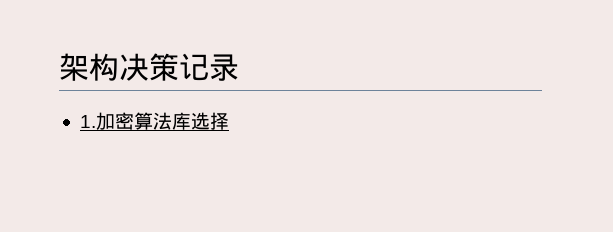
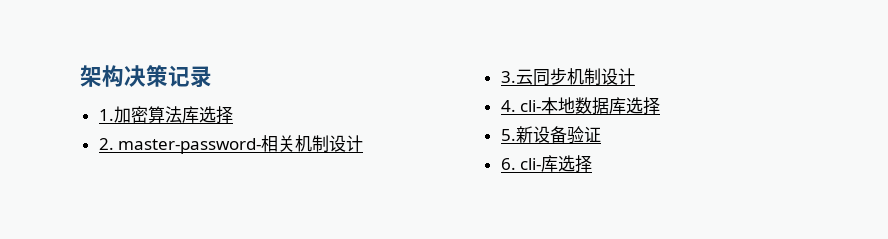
+ 2. master-password-相关机制设计
+ 3.云同步机制设计
+ 4. cli-本地数据库选择
+ 5.新设备验证
+ 6. cli-库选择

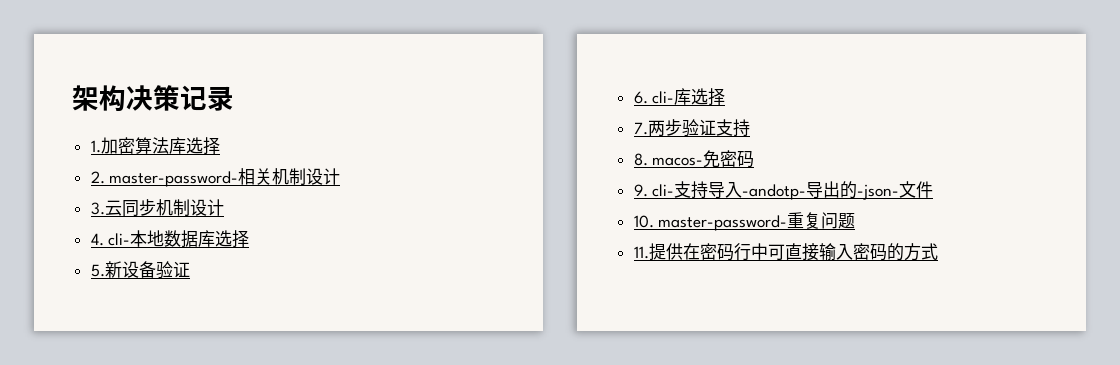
+ 7.两步验证支持
+ 8. macos-免密码
+ 9. cli-支持导入-andotp-导出的-json-文件
+ 10. master-password-重复问题
+ 11.提供在密码行中可直接输入密码的方式

